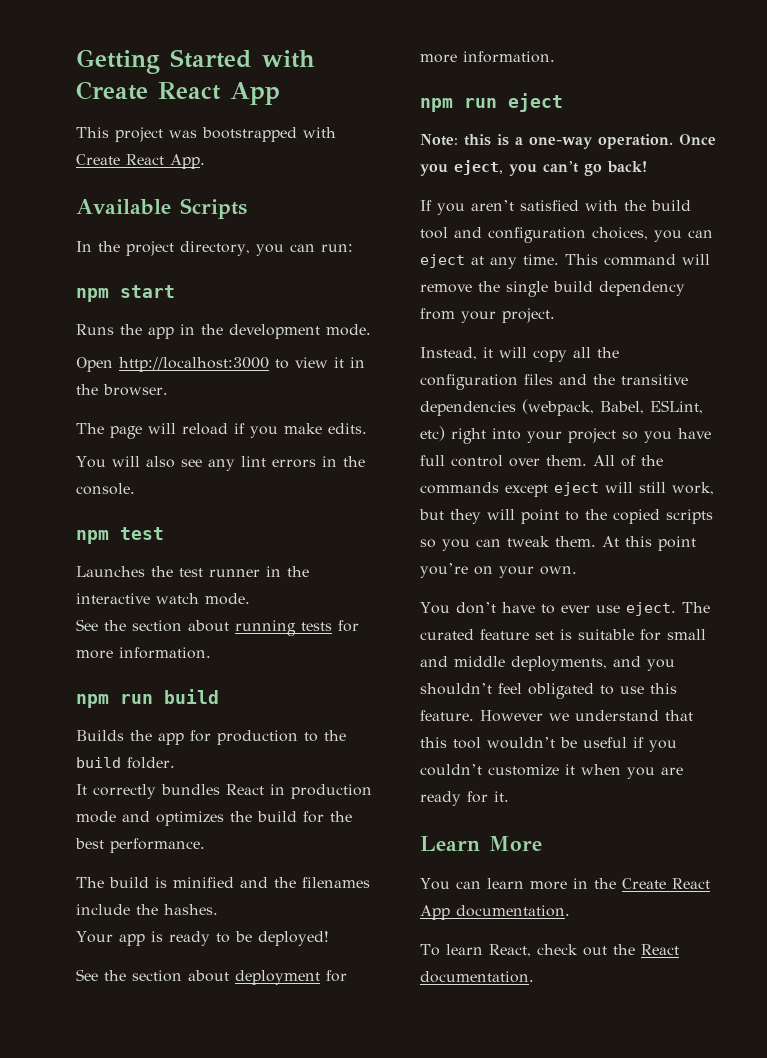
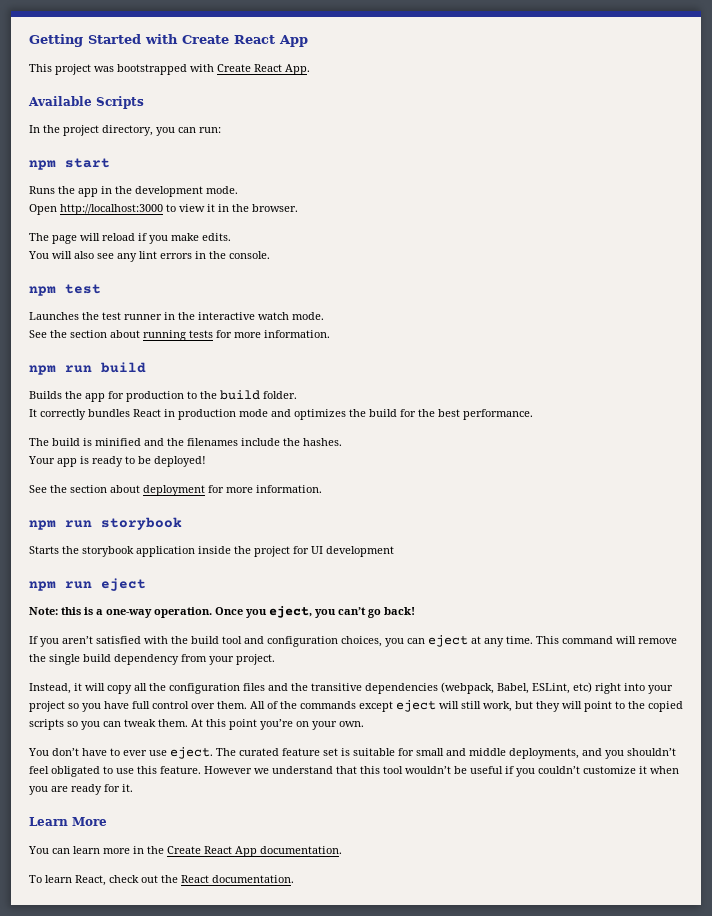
+ npm run storybook
+ Starts the storybook application inside the project for UI development

